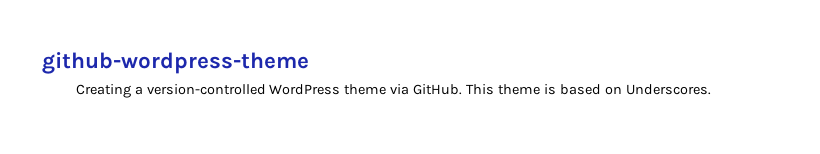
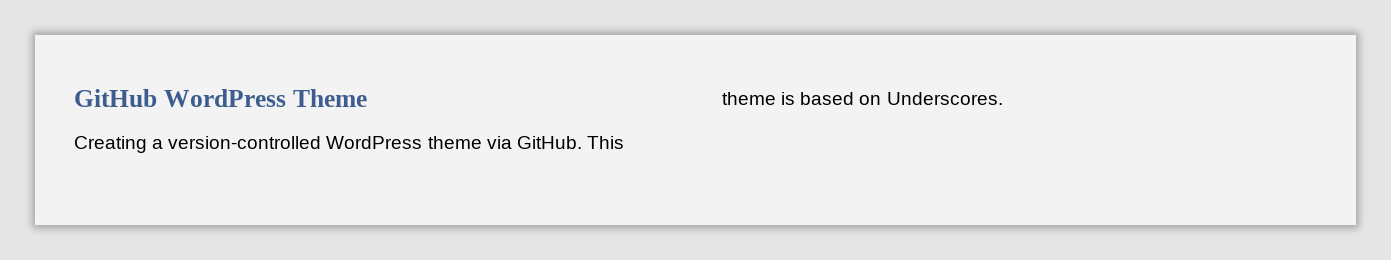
- github-wordpress-theme
+ GitHub WordPress Theme

